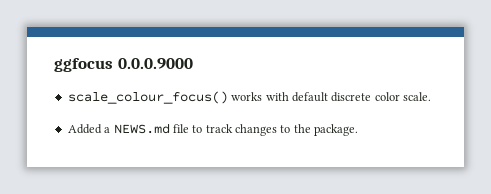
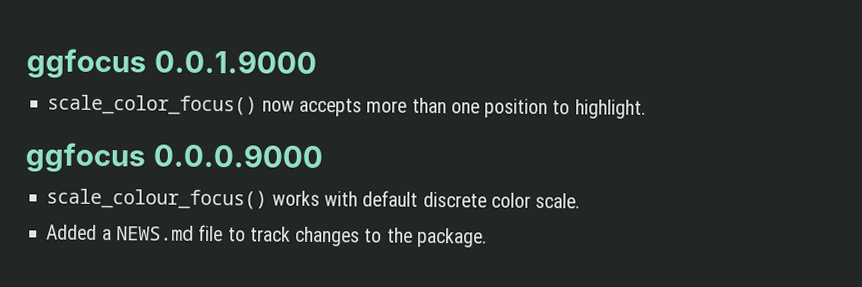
+ ggfocus 0.0.1.9000
+ scale_color_focus() now accepts more than one position to highlight.

